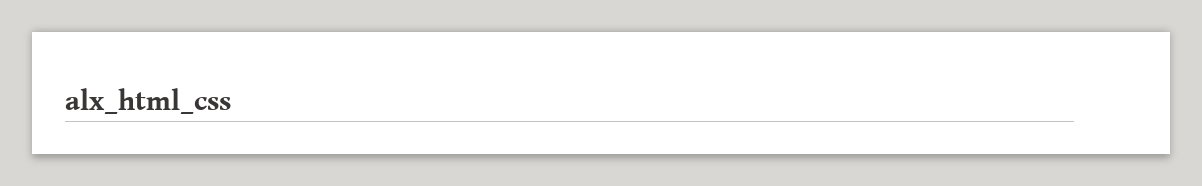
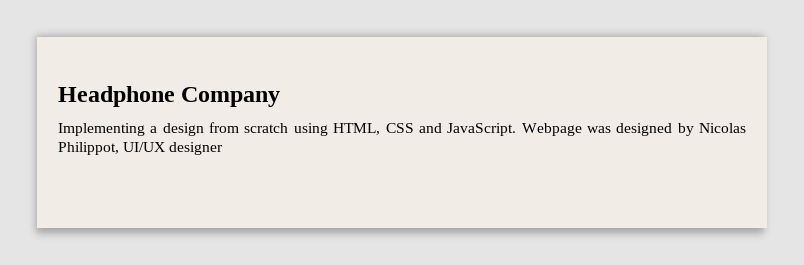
- alx_html_css
+ Headphone Company
+ Implementing a design from scratch using HTML, CSS and JavaScript. Webpage was designed by Nicolas Philippot, UI/UX designer

